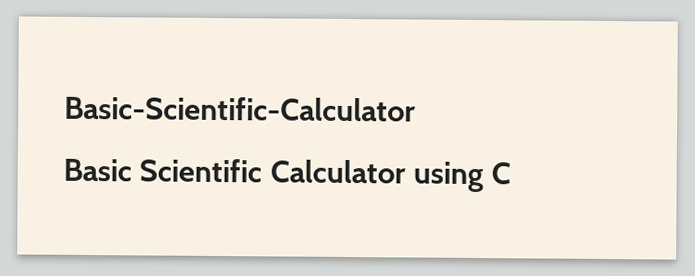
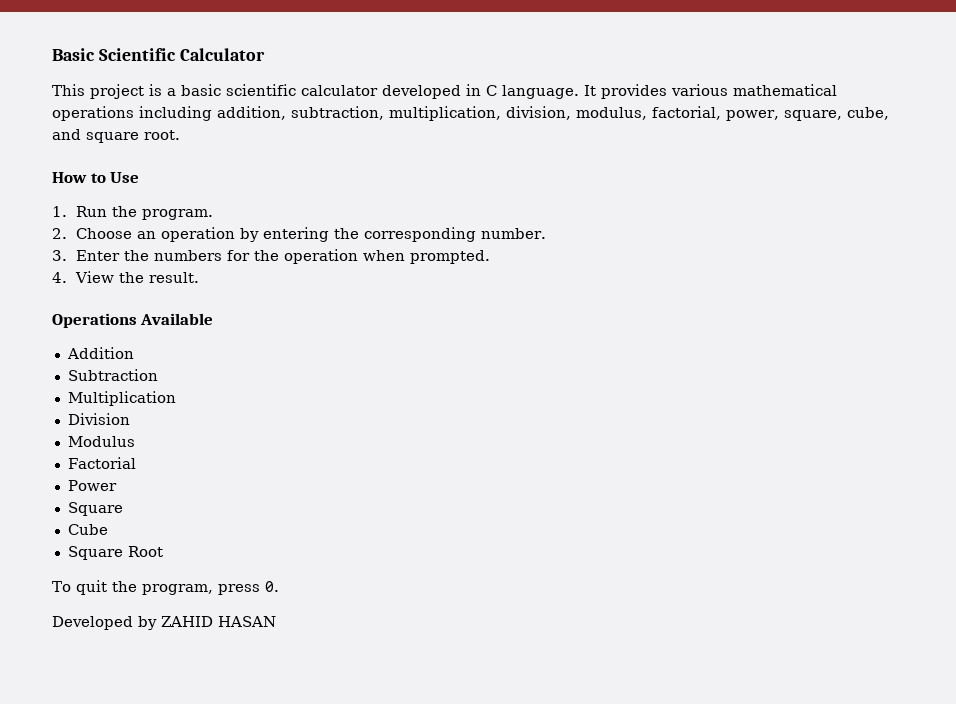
- Basic-Scientific-Calculator
- Basic Scientific Calculator using C
+ Basic Scientific Calculator
+ This project is a basic scientific calculator developed in C language. It provides various mathematical operations including addition, subtraction, multiplication, division, modulus, factorial, power, square, cube, and square root.
+ How to Use
+ 1. Run the program.
+ 2. Choose an operation by entering the corresponding number.
+ 3. Enter the numbers for the operation when prompted.
+ 4. View the result.
+ Operations Available
+ Addition
+ Subtraction
+ Multiplication
+ Division
+ Modulus
+ Factorial
+ Power
+ Square
+ Cube
+ Square Root
+ To quit the program, press 0.
+ Developed by ZAHID HASAN

